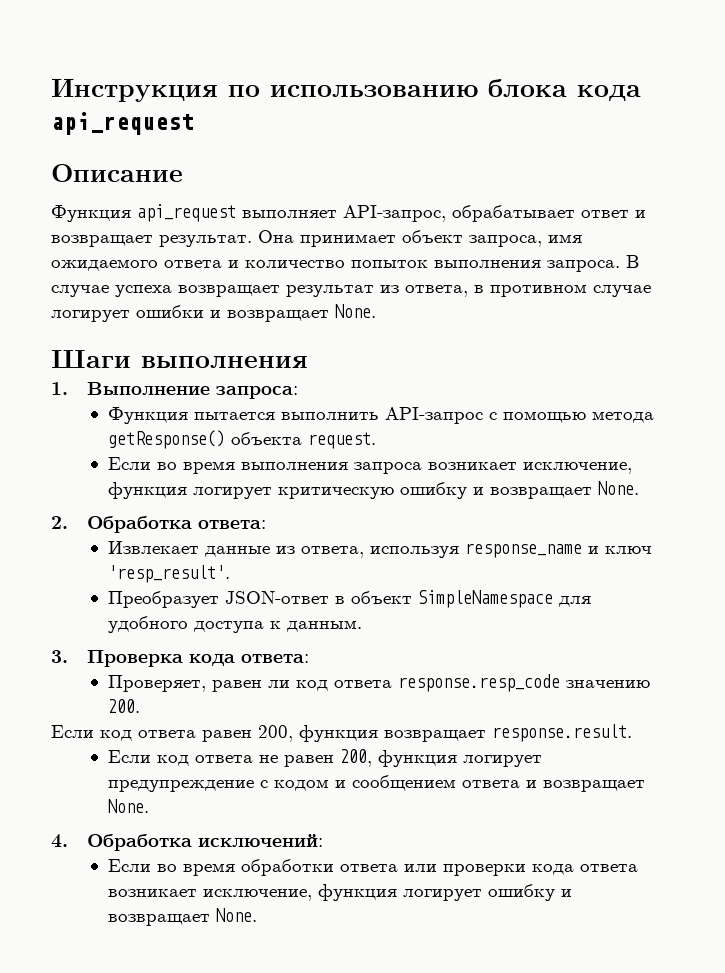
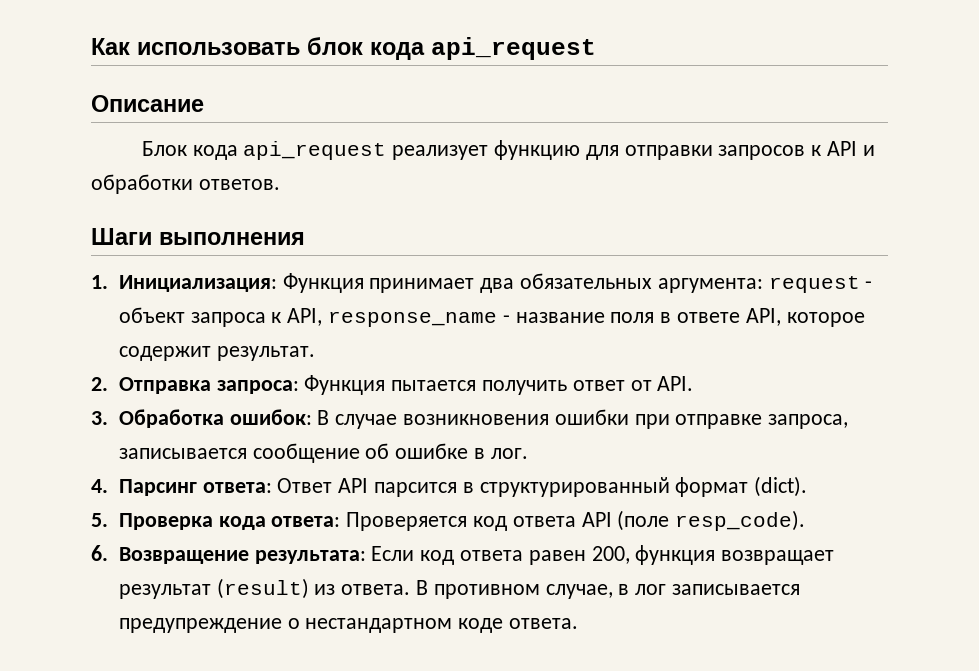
- Инструкция по использованию блока кода api_request
+ Как использовать блок кода api_request
- Функция api_request выполняет API-запрос, обрабатывает ответ и возвращает результат. Она принимает объект запроса, имя ожидаемого ответа и количество попыток выполнения запроса. В случае успеха возвращает результат из ответа, в противном случае логирует ошибки и возвращает None.
+ Блок кода api_request реализует функцию для отправки запросов к API и обработки ответов.
  Шаги выполнения
- 1. Выполнение запроса:
- Функция пытается выполнить API-запрос с помощью метода getResponse() объекта request.
- Если во время выполнения запроса возникает исключение, функция логирует критическую ошибку и возвращает None.
- 2. Обработка ответа:
- Извлекает данные из ответа, используя response_name и ключ 'resp_result'.
- Преобразует JSON-ответ в объект SimpleNamespace для удобного доступа к данным.
- 3. Проверка кода ответа:
- Проверяет, равен ли код ответа response.resp_code значению 200.
- Если код ответа равен 200, функция возвращает response.result.
- Если код ответа не равен 200, функция логирует предупреждение с кодом и сообщением ответа и возвращает None.
- 4. Обработка исключений:
- Если во время обработки ответа или проверки кода ответа возникает исключение, функция логирует ошибку и возвращает None.
+ 1. Инициализация: Функция принимает два обязательных аргумента: request - объект запроса к API, response_name - название поля в ответе API, которое содержит результат.
+ 2. Отправка запроса: Функция пытается получить ответ от API.
+ 3. Обработка ошибок: В случае возникновения ошибки при отправке запроса, записывается сообщение об ошибке в лог.
+ 4. Парсинг ответа: Ответ API парсится в структурированный формат (dict).
+ 5. Проверка кода ответа: Проверяется код ответа API (поле resp_code).
+ 6. Возвращение результата: Если код ответа равен 200, функция возвращает результат (result) из ответа. В противном случае, в лог записывается предупреждение о нестандартном коде ответа.

